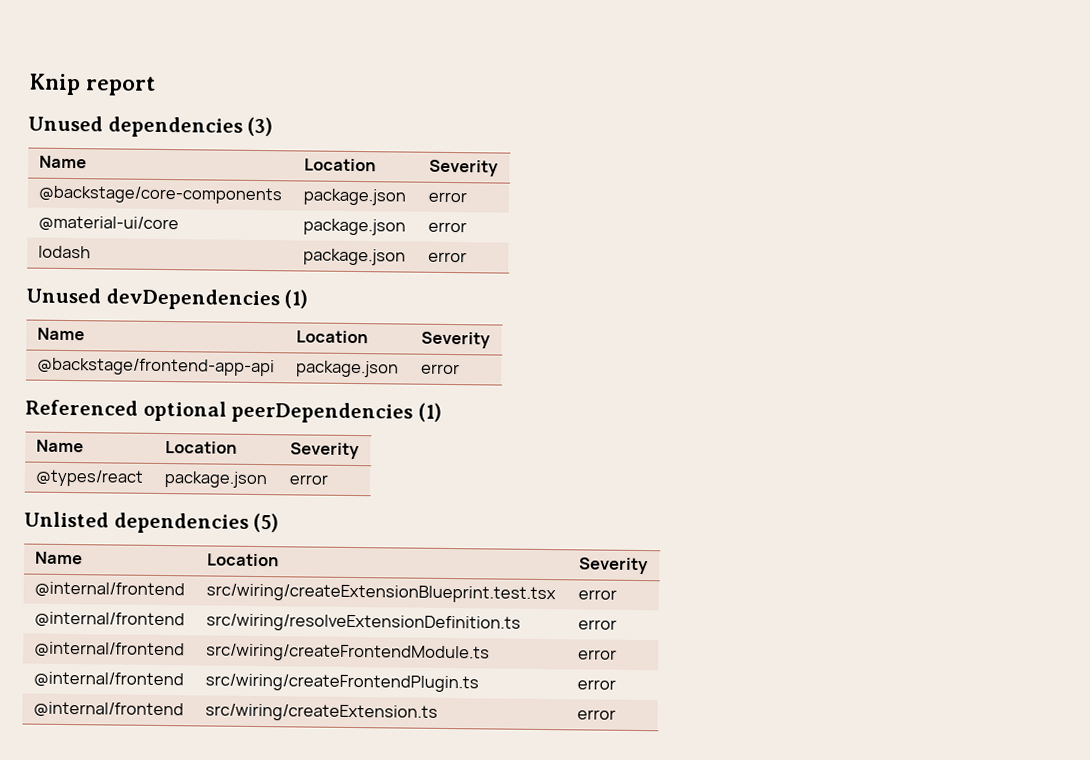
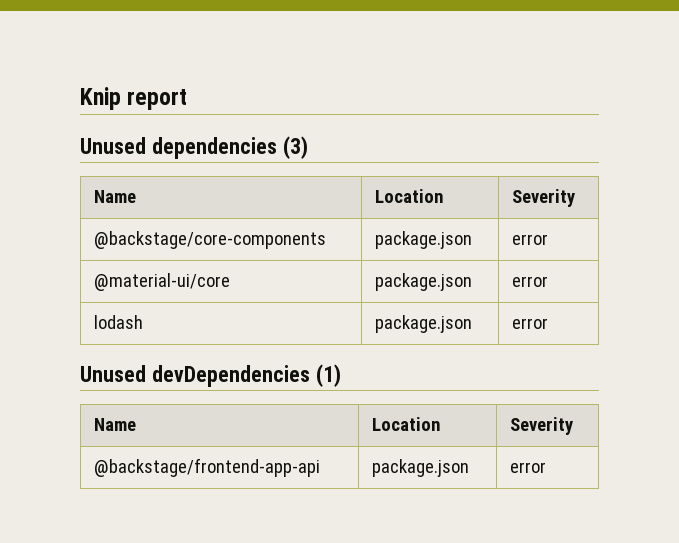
- Referenced optional peerDependencies (1)
- Name | Location | Severity
- @types/react | package.json | error
- Unlisted dependencies (5)
- Name | Location | Severity
- @internal/frontend | src/wiring/createExtensionBlueprint.test.tsx | error
- @internal/frontend | src/wiring/resolveExtensionDefinition.ts | error
- @internal/frontend | src/wiring/createFrontendModule.ts | error
- @internal/frontend | src/wiring/createFrontendPlugin.ts | error
- @internal/frontend | src/wiring/createExtension.ts | error

